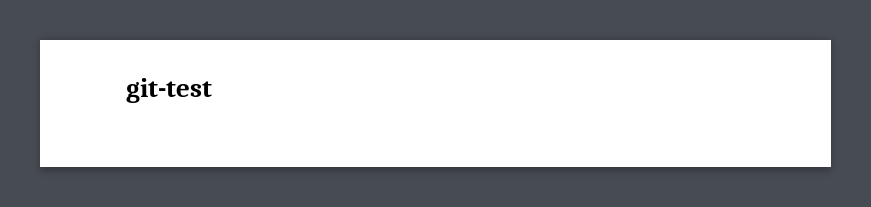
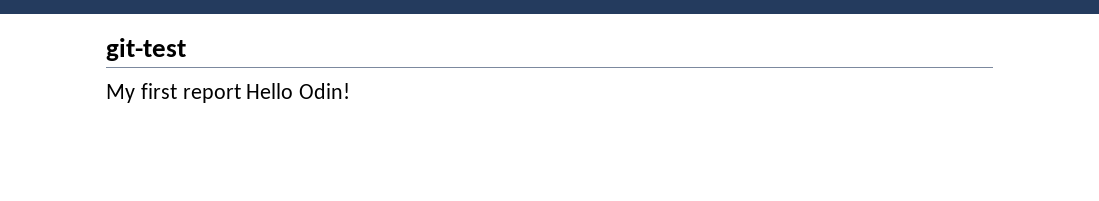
+ My first report Hello Odin!

